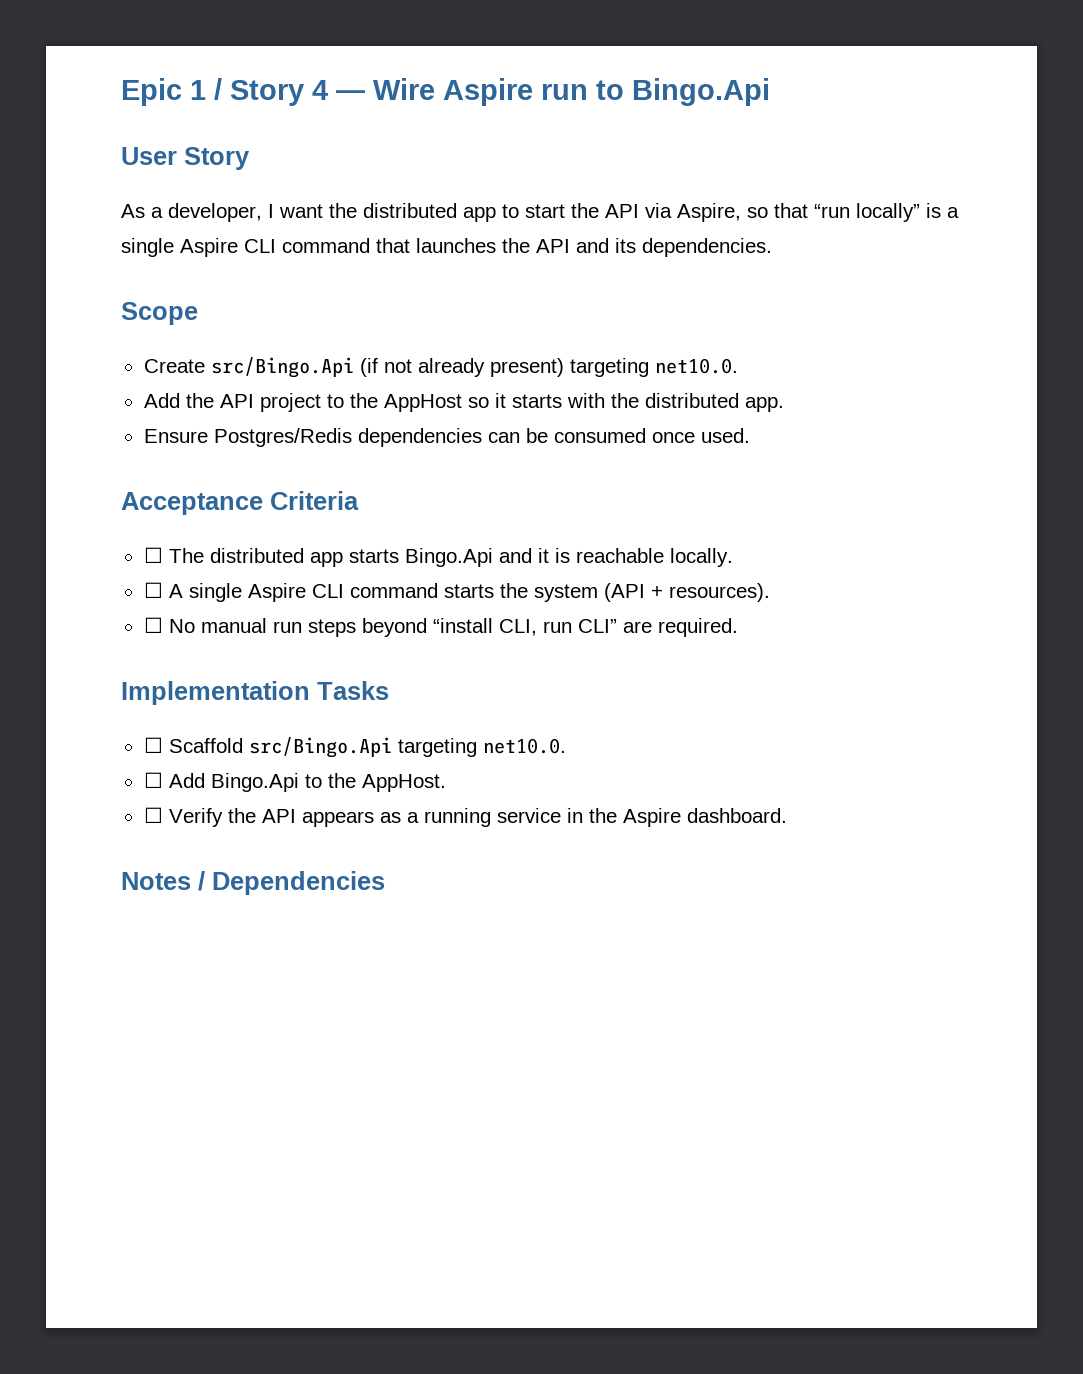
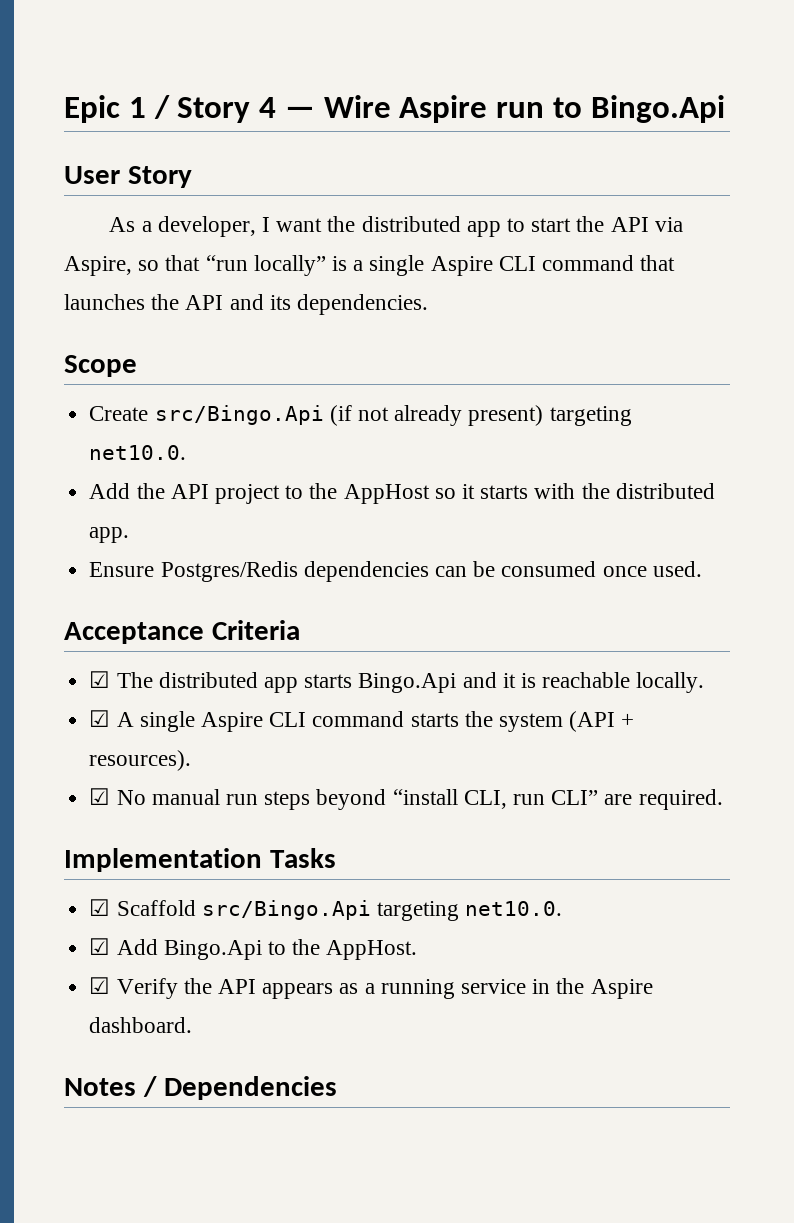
- ☐ The distributed app starts Bingo.Api and it is reachable locally.
+ ☑ The distributed app starts Bingo.Api and it is reachable locally.
- ☐ A single Aspire CLI command starts the system (API + resources).
+ ☑ A single Aspire CLI command starts the system (API + resources).
- ☐ No manual run steps beyond “install CLI, run CLI” are required.
+ ☑ No manual run steps beyond “install CLI, run CLI” are required.
- ☐ Scaffold src/Bingo.Api targeting net10.0.
+ ☑ Scaffold src/Bingo.Api targeting net10.0.
- ☐ Add Bingo.Api to the AppHost.
+ ☑ Add Bingo.Api to the AppHost.
- ☐ Verify the API appears as a running service in the Aspire dashboard.
+ ☑ Verify the API appears as a running service in the Aspire dashboard.

